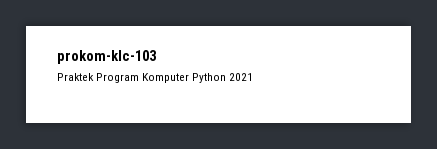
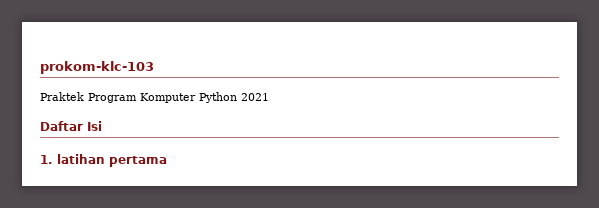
+ Daftar Isi
+ 1. latihan pertama

